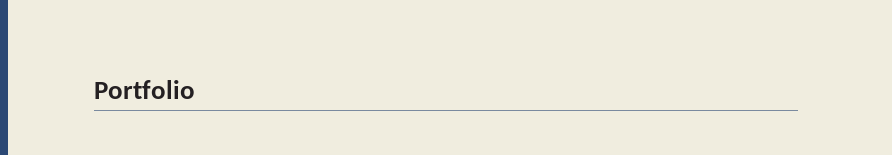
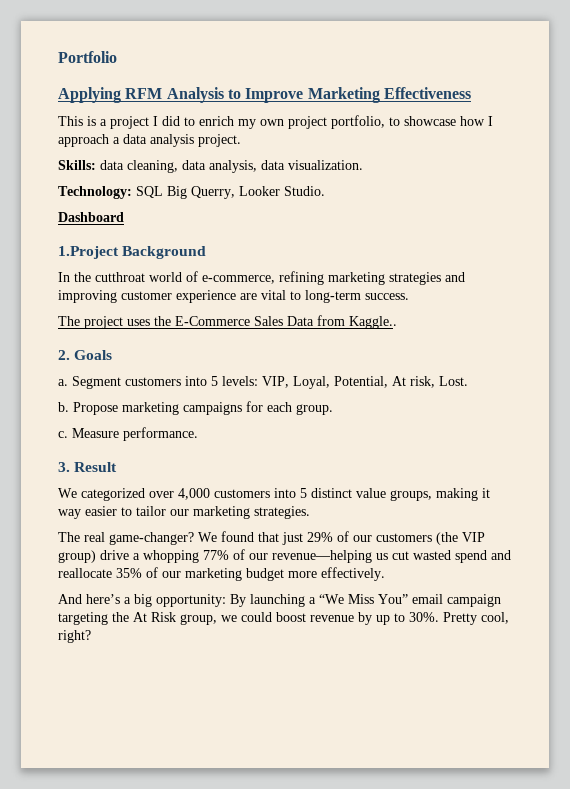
+ Applying RFM Analysis to Improve Marketing Effectiveness
+ This is a project I did to enrich my own project portfolio, to showcase how I approach a data analysis project.
+ Skills: data cleaning, data analysis, data visualization.
+ Technology: SQL Big Querry, Looker Studio.
+ Dashboard
+ 1.Project Background
+ In the cutthroat world of e-commerce, refining marketing strategies and improving customer experience are vital to long-term success.
+ The project uses the E-Commerce Sales Data from Kaggle..
+ 2. Goals
+ a. Segment customers into 5 levels: VIP, Loyal, Potential, At risk, Lost.
+ b. Propose marketing campaigns for each group.
+ c. Measure performance.
+ 3. Result
+ We categorized over 4,000 customers into 5 distinct value groups, making it way easier to tailor our marketing strategies.
+ The real game-changer? We found that just 29% of our customers (the VIP group) drive a whopping 77% of our revenue—helping us cut wasted spend and reallocate 35% of our marketing budget more effectively.
+ And here’s a big opportunity: By launching a “We Miss You” email campaign targeting the At Risk group, we could boost revenue by up to 30%. Pretty cool, right?

